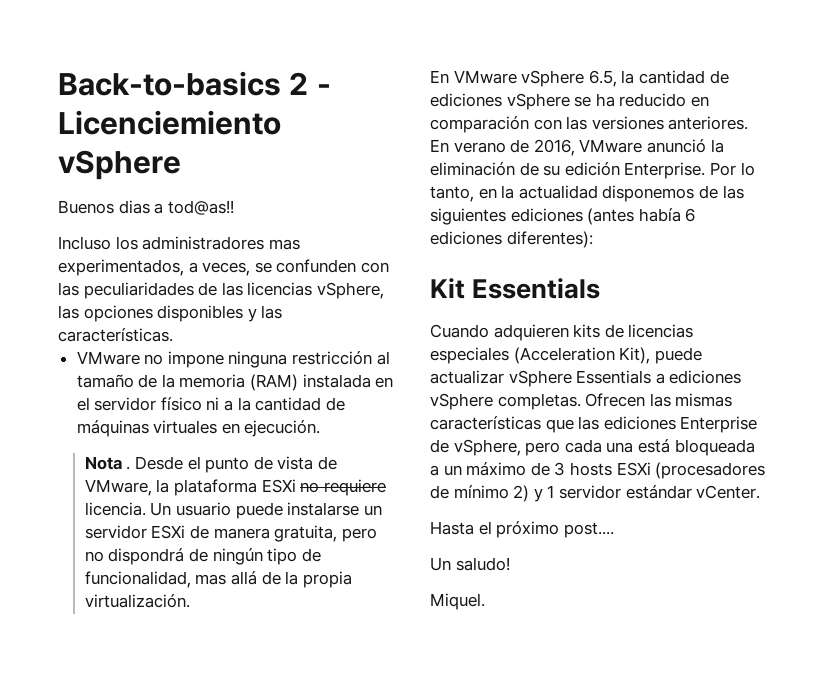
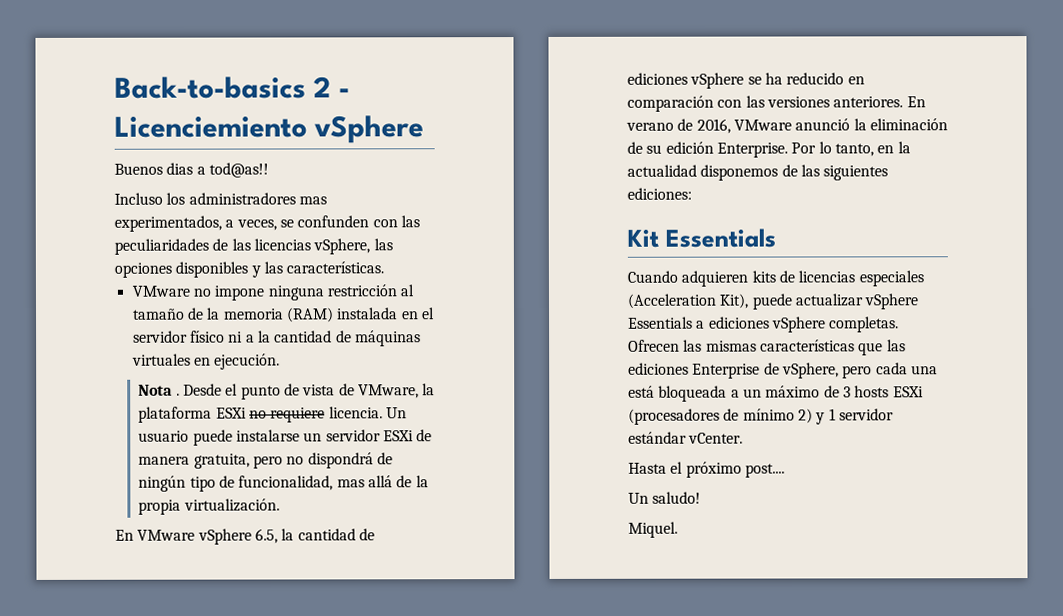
- Por lo tanto, en la actualidad disponemos de las siguientes ediciones (antes había 6 ediciones diferentes):
+ Por lo tanto, en la actualidad disponemos de las siguientes ediciones:

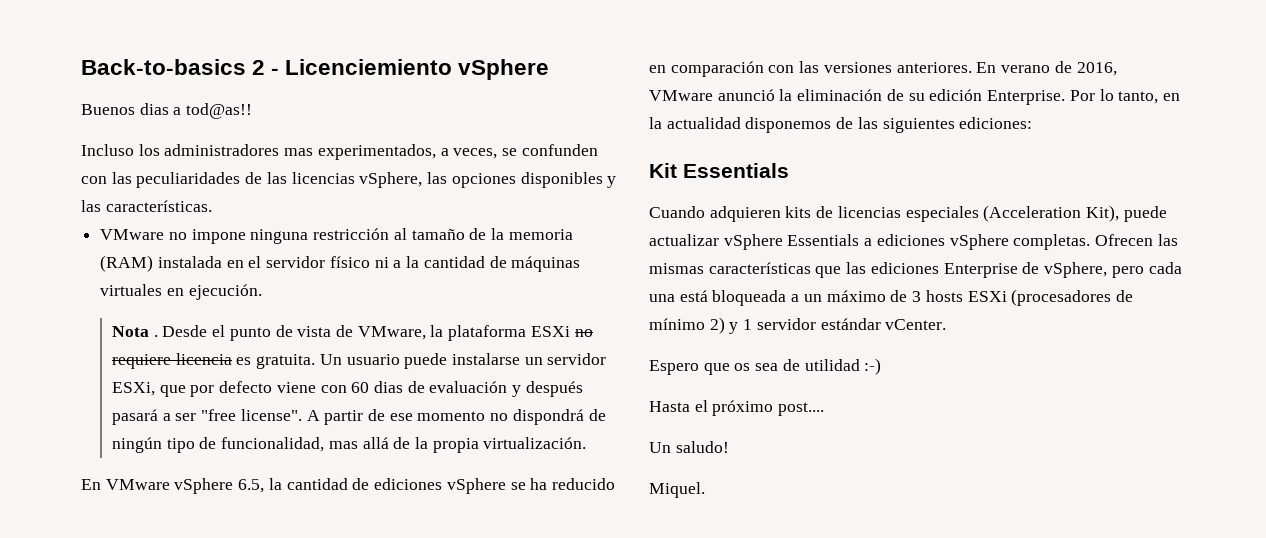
- Desde el punto de vista de VMware, la plataforma ESXi no requiere licencia.
+ Desde el punto de vista de VMware, la plataforma ESXi no requiere licencia es gratuita.
- Un usuario puede instalarse un servidor ESXi de manera gratuita, pero no dispondrá de ningún tipo de funcionalidad, mas allá de la propia virtualización.
+ Un usuario puede instalarse un servidor ESXi, que por defecto viene con 60 dias de evaluación y después pasará a ser "free license". A partir de ese momento no dispondrá de ningún tipo de funcionalidad, mas allá de la propia virtualización.
+ Espero que os sea de utilidad :-)

